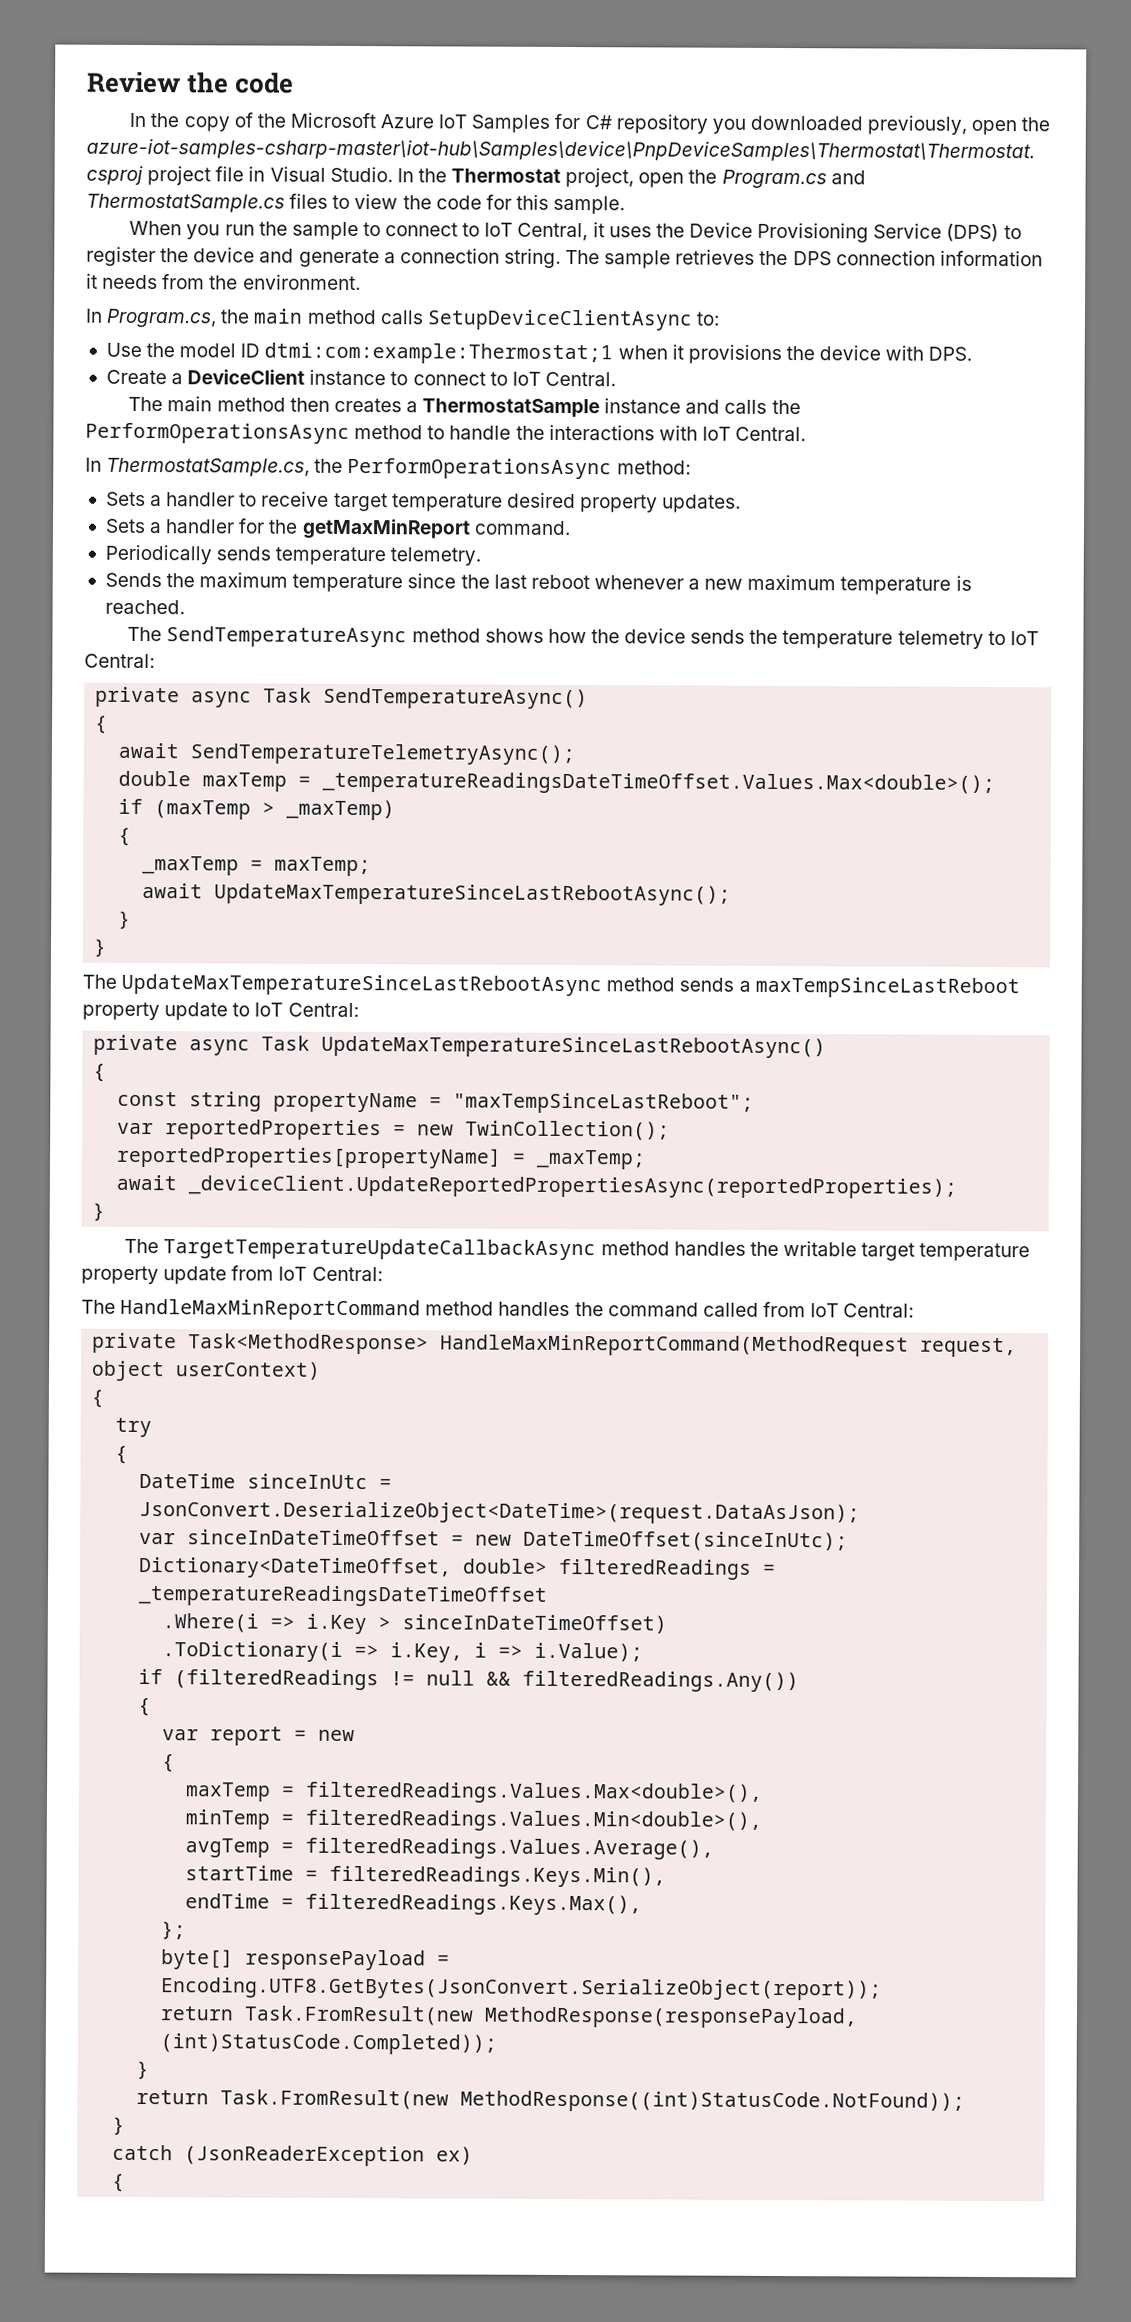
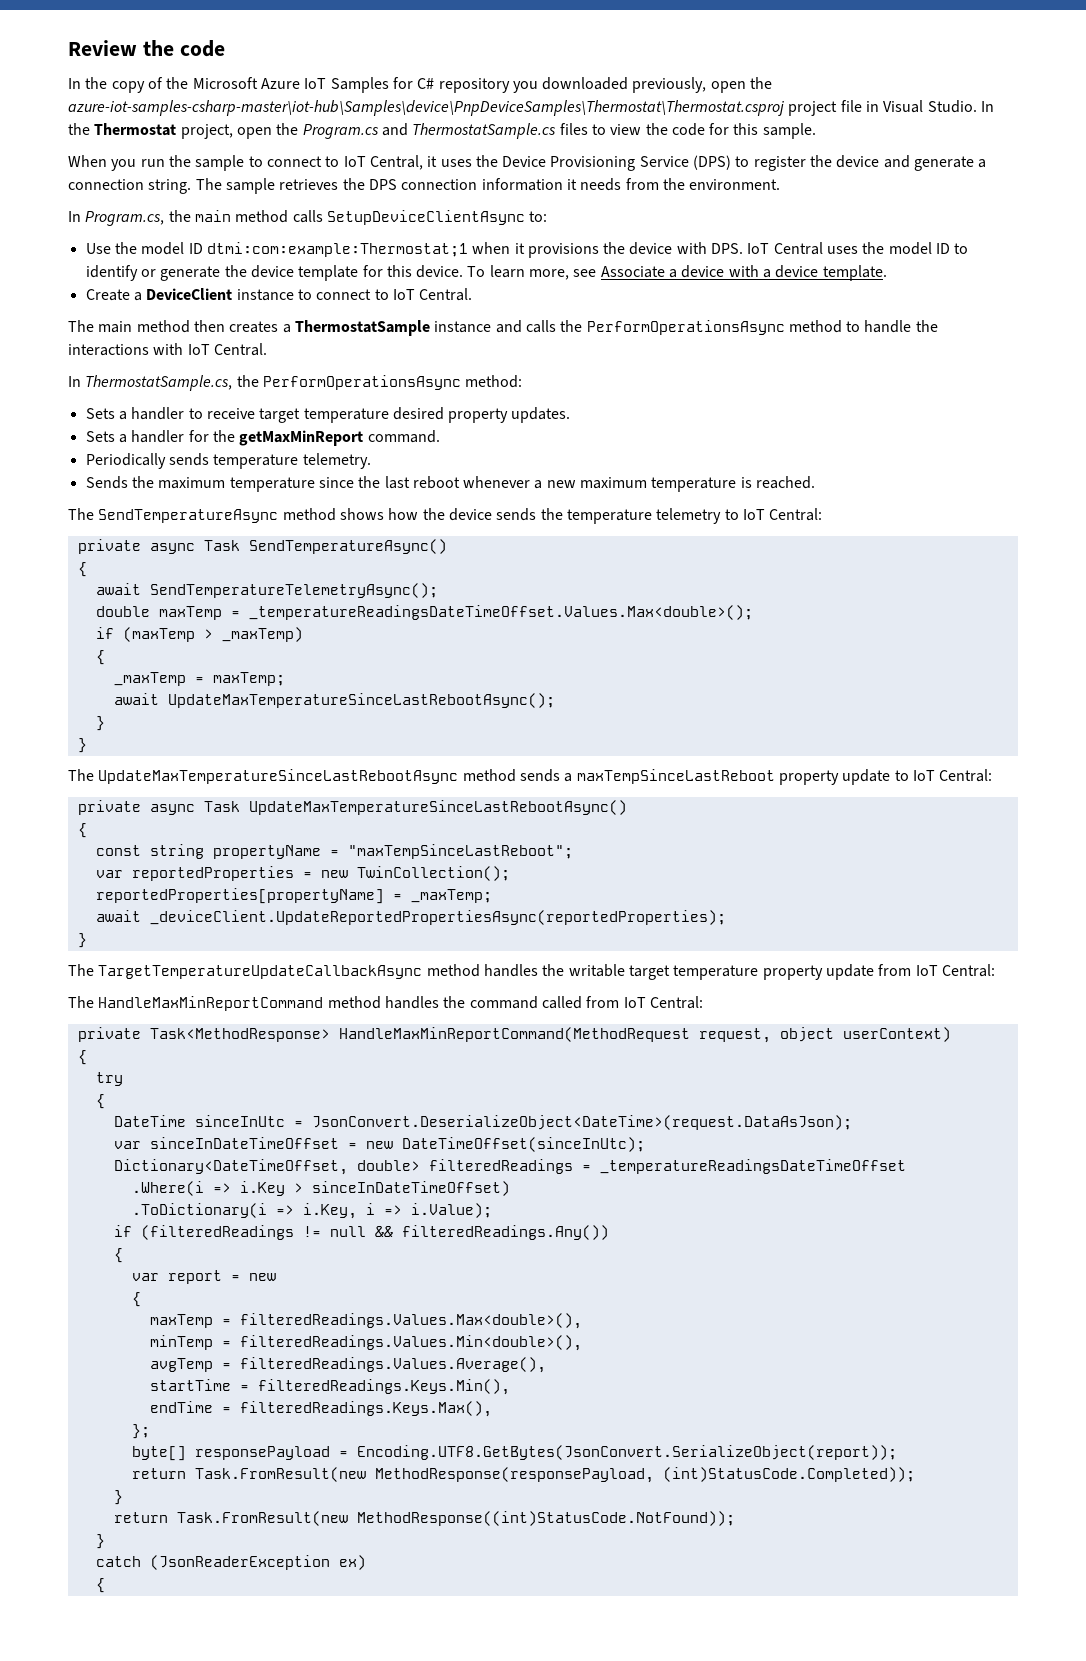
- Use the model ID dtmi:com:example:Thermostat;1 when it provisions the device with DPS.
+ Use the model ID dtmi:com:example:Thermostat;1 when it provisions the device with DPS. IoT Central uses the model ID to identify or generate the device template for this device. To learn more, see Associate a device with a device template.

